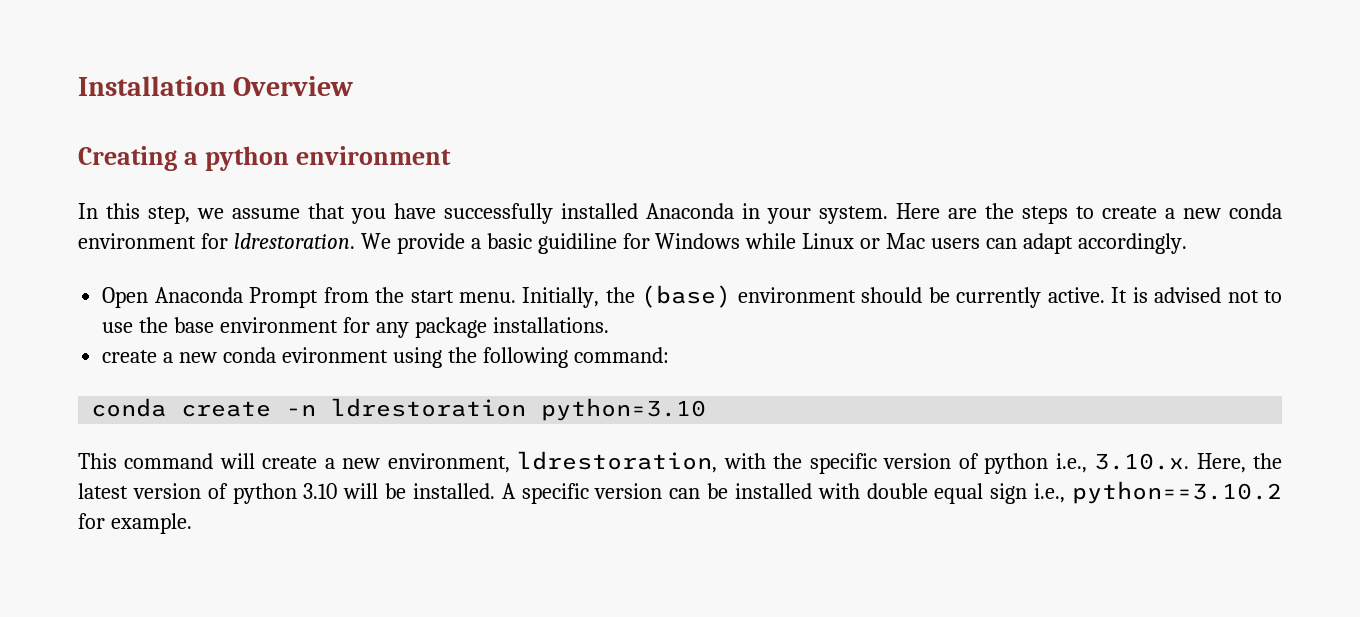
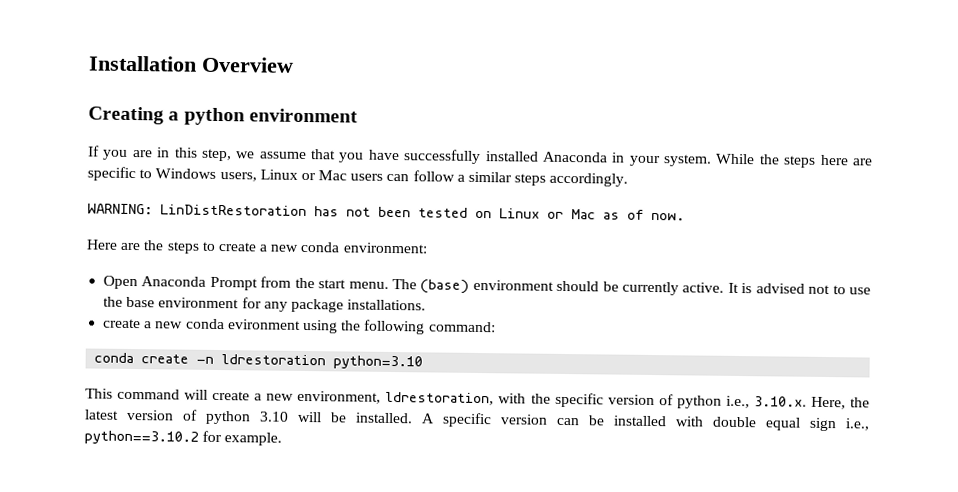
- In this step, we assume that you have successfully installed Anaconda in your system. Here are the steps to create a new conda environment for ldrestoration. We provide a basic guidiline for Windows while Linux or Mac users can adapt accordingly.
+ If you are in this step, we assume that you have successfully installed Anaconda in your system. While the steps here are specific to Windows users, Linux or Mac users can follow a similar steps accordingly.
+ WARNING: LinDistRestoration has not been tested on Linux or Mac as of now.
+ Here are the steps to create a new conda environment:
- Initially, the (base) environment should be currently active.
+ The (base) environment should be currently active.

